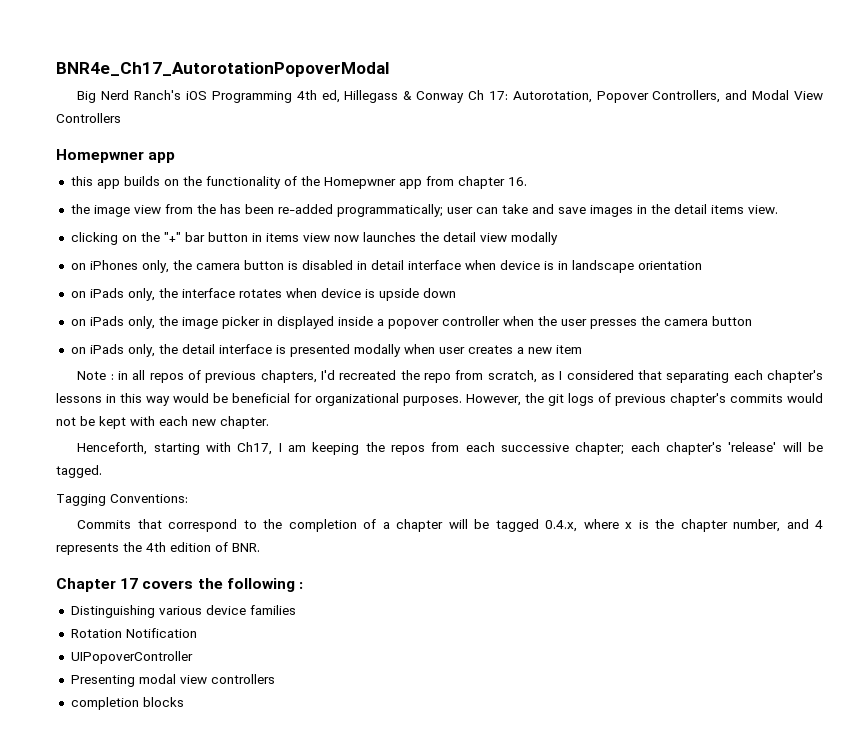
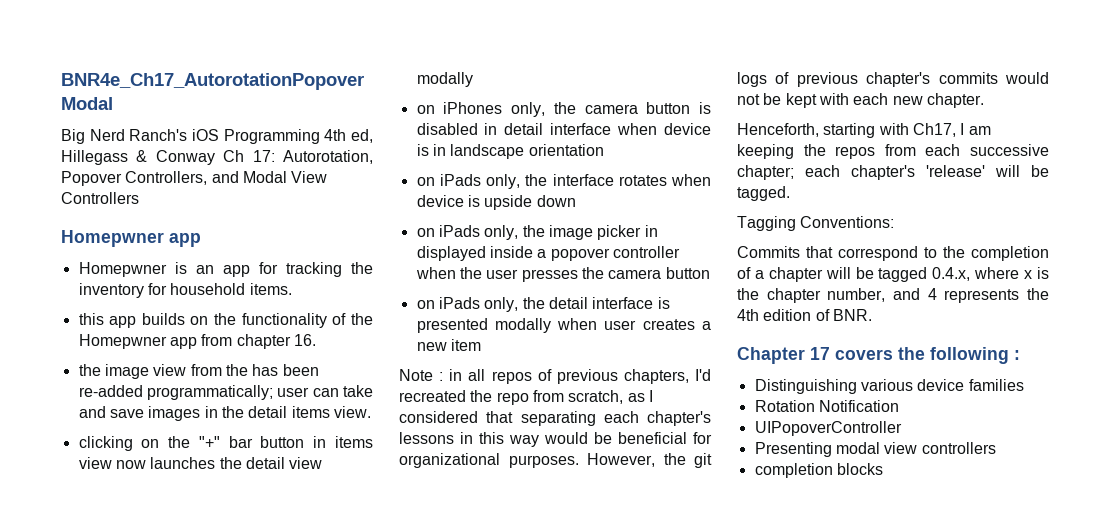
+ Homepwner is an app for tracking the inventory for household items.

